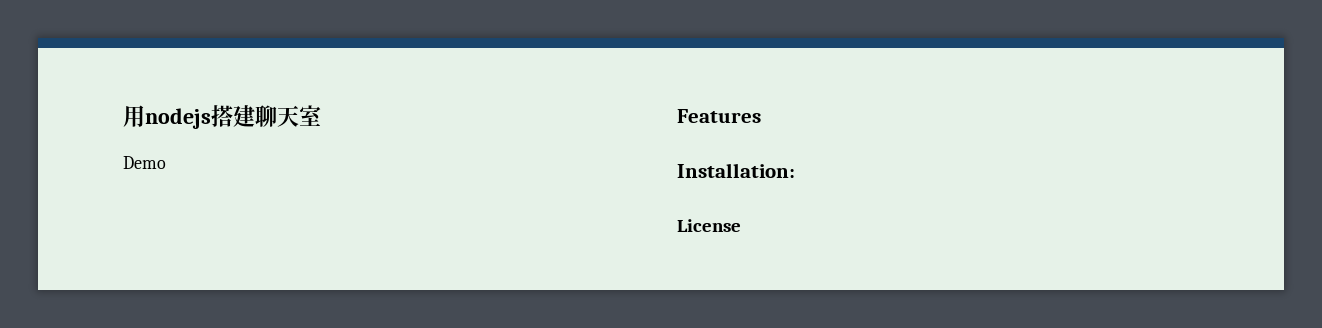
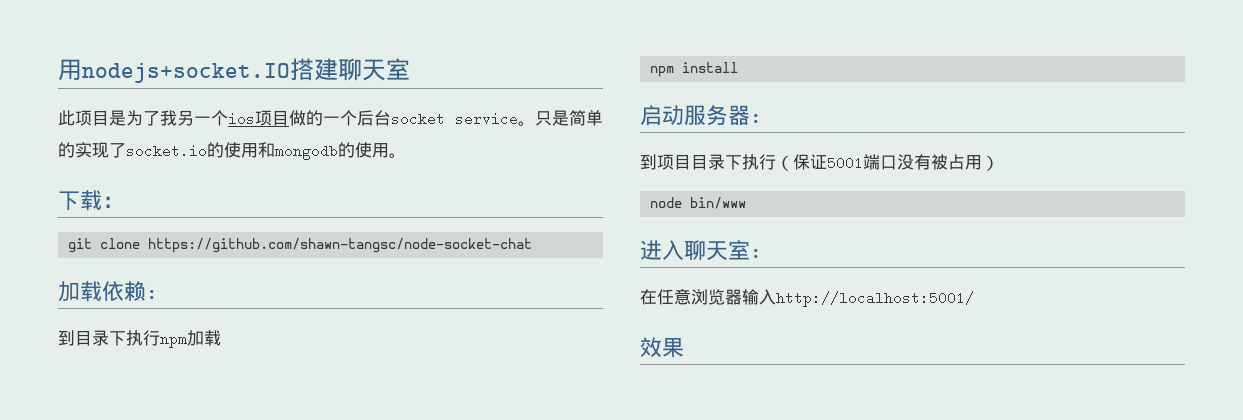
- 用nodejs搭建聊天室
+ 用nodejs+socket.IO搭建聊天室
- Demo
- Features
- Installation:
- License
+ 此项目是为了我另一个ios项目做的一个后台socket service。只是简单的实现了socket.io的使用和mongodb的使用。
+ 下载：
+ git clone https://github.com/shawn-tangsc/node-socket-chat
+ 加载依赖:
+ 到目录下执行npm加载
+ npm install
+ 启动服务器:
+ 到项目目录下执行（保证5001端口没有被占用）
+ node bin/www
+ 进入聊天室:
+ 在任意浏览器输入http://localhost:5001/
+ 效果

